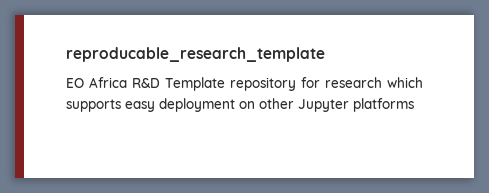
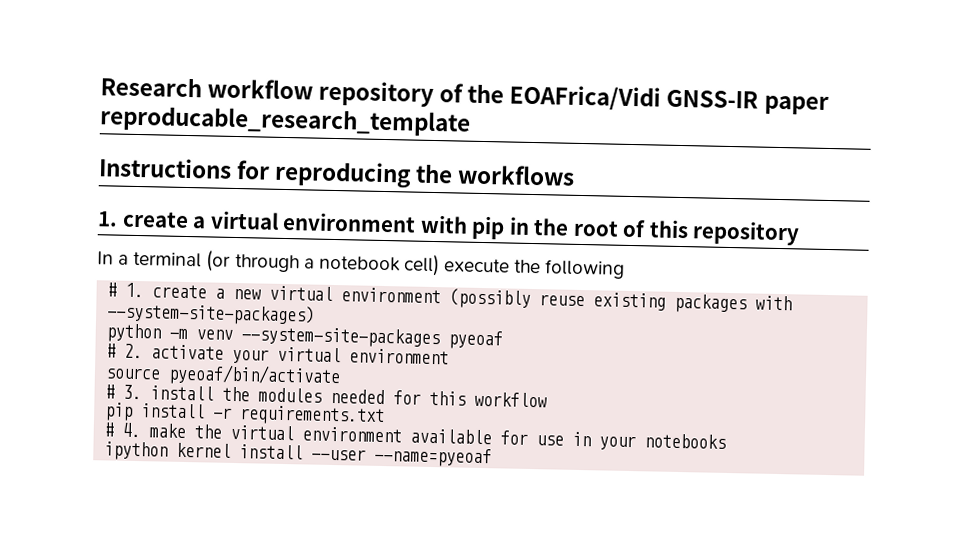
- reproducable_research_template
- EO Africa R&D Template repository for research which supports easy deployment on other Jupyter platforms
+ Research workflow repository of the EOAFrica/Vidi GNSS-IR paper reproducable_research_template
+ Instructions for reproducing the workflows
+ 1. create a virtual environment with pip in the root of this repository
+ In a terminal (or through a notebook cell) execute the following
+ # 1. create a new virtual environment (possibly reuse existing packages with --system-site-packages)
+ python -m venv --system-site-packages pyeoaf
+ # 2. activate your virtual environment
+ source pyeoaf/bin/activate
+ # 3. install the modules needed for this workflow
+ pip install -r requirements.txt
+ # 4. make the virtual environment available for use in your notebooks
+ ipython kernel install --user --name=pyeoaf

